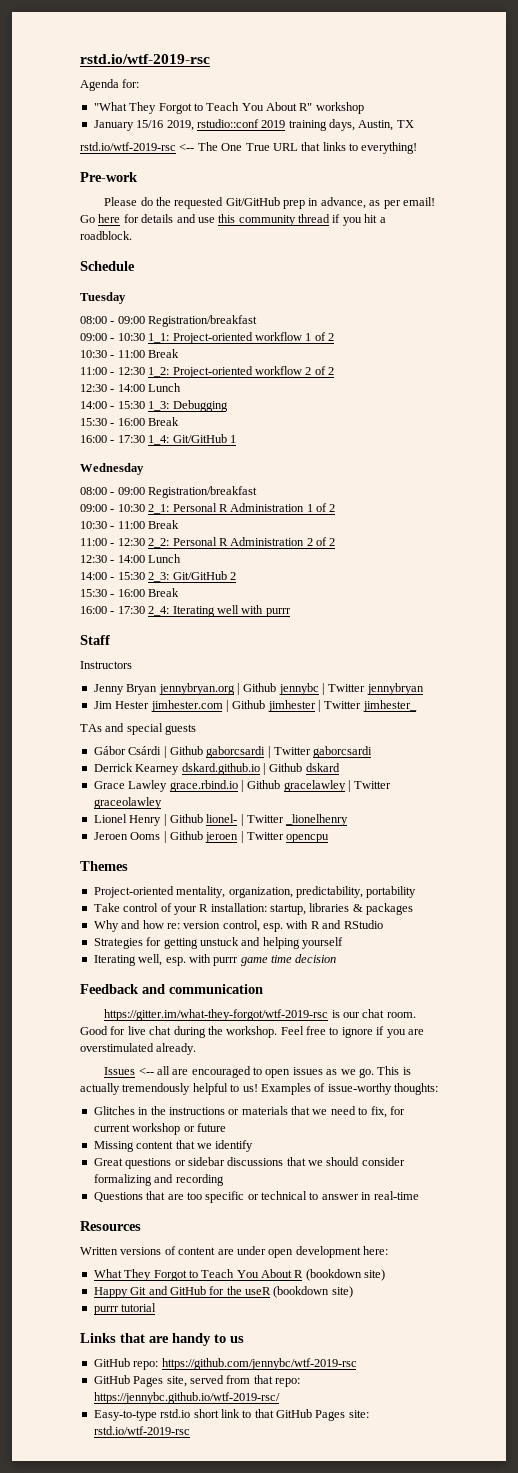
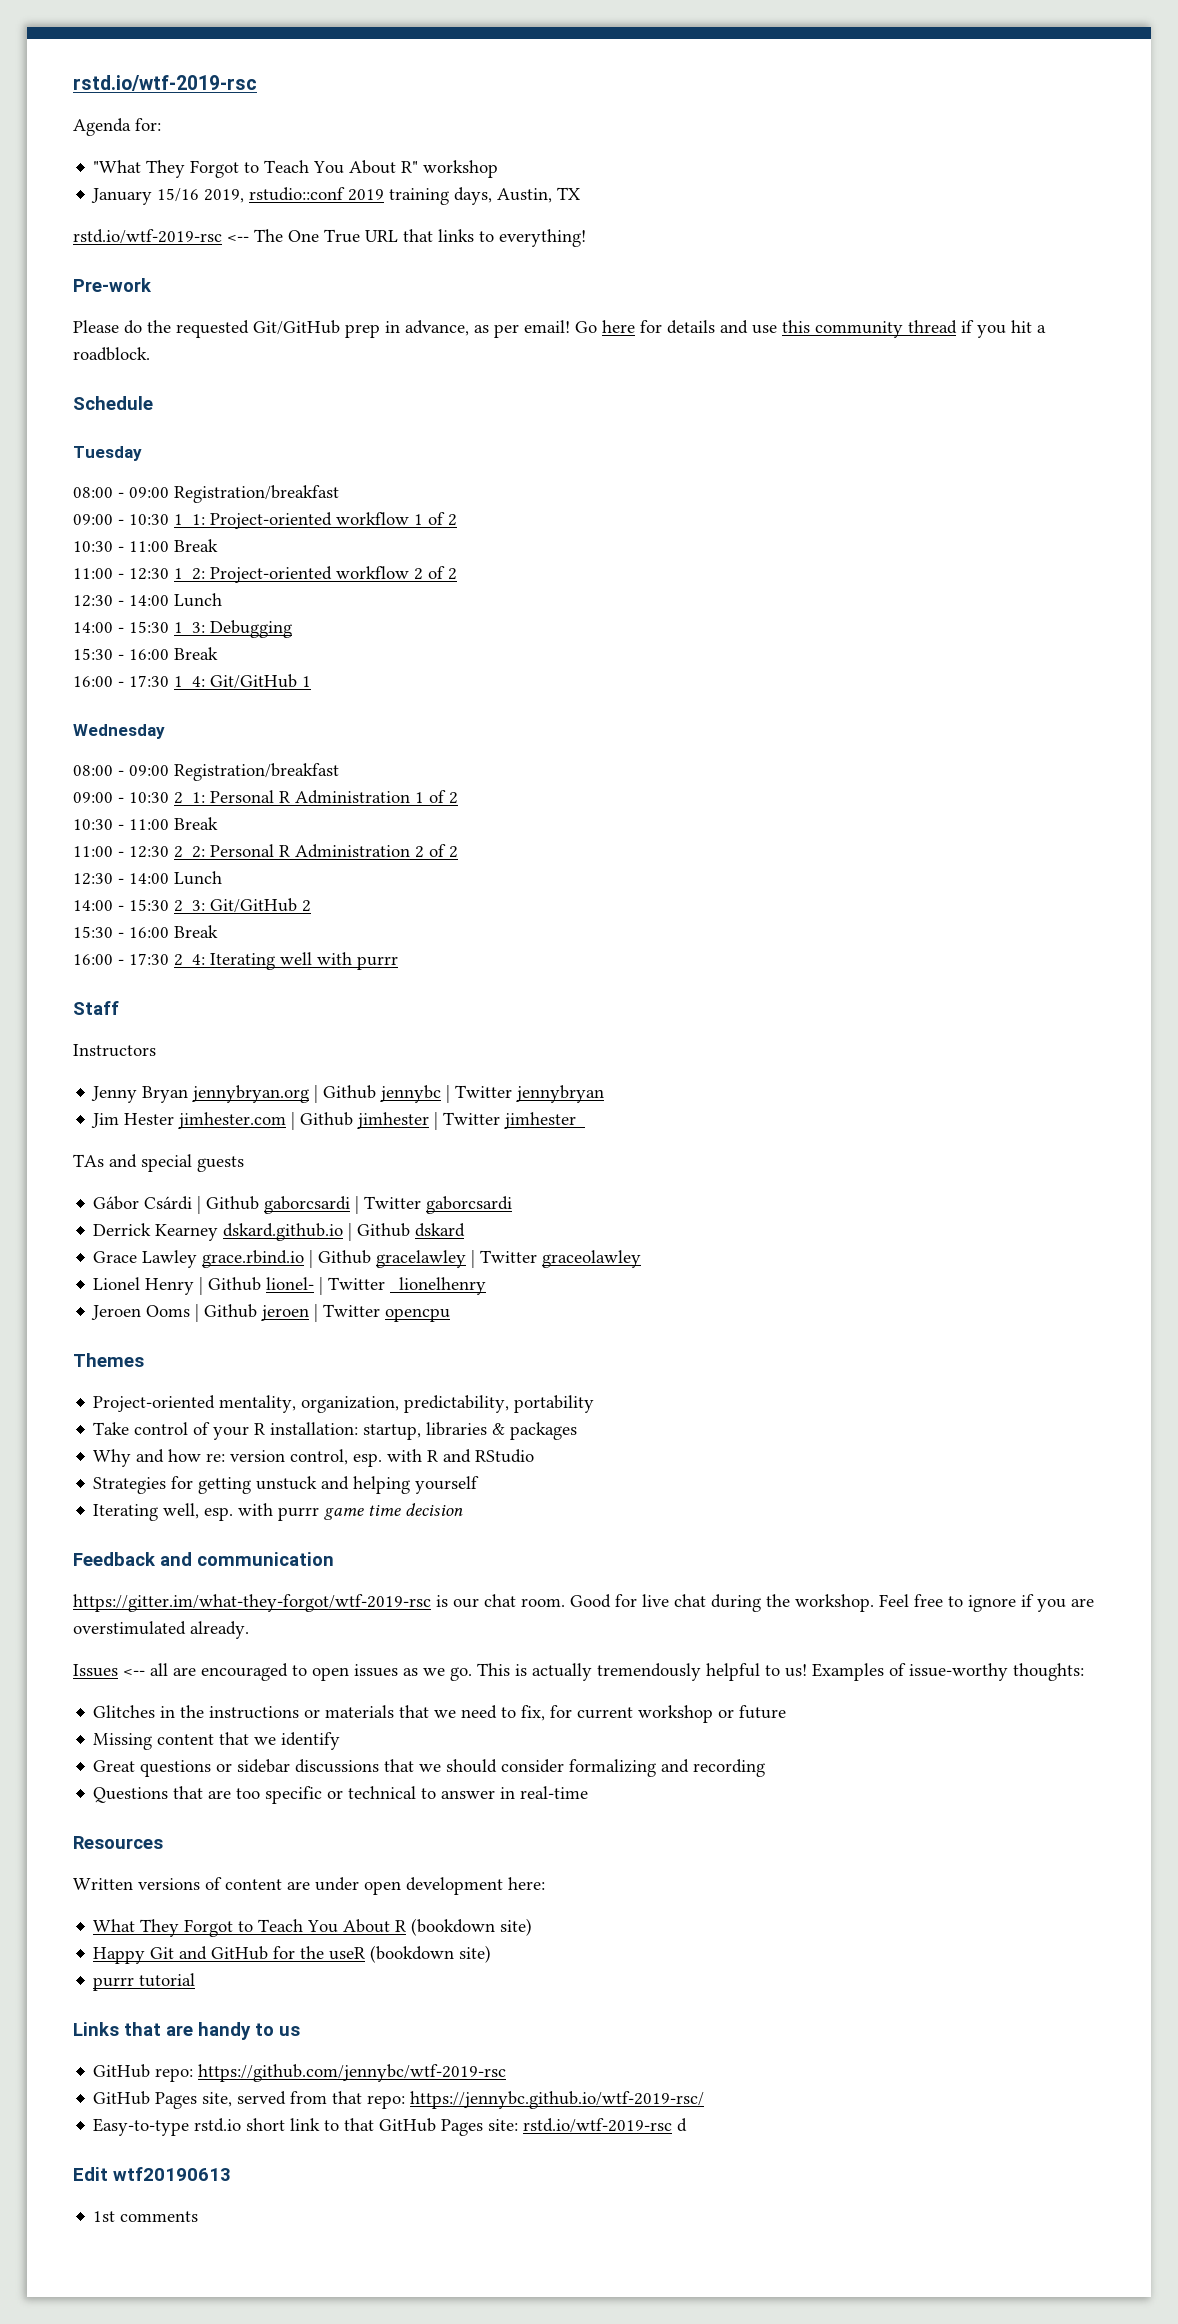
- Easy-to-type rstd.io short link to that GitHub Pages site: rstd.io/wtf-2019-rsc
+ Easy-to-type rstd.io short link to that GitHub Pages site: rstd.io/wtf-2019-rsc d
+ Edit wtf20190613
+ 1st comments

